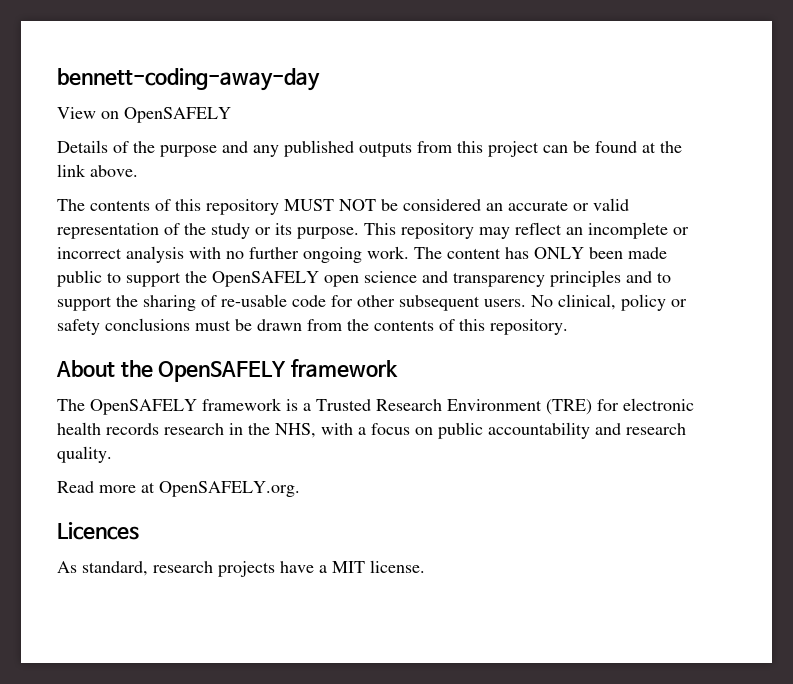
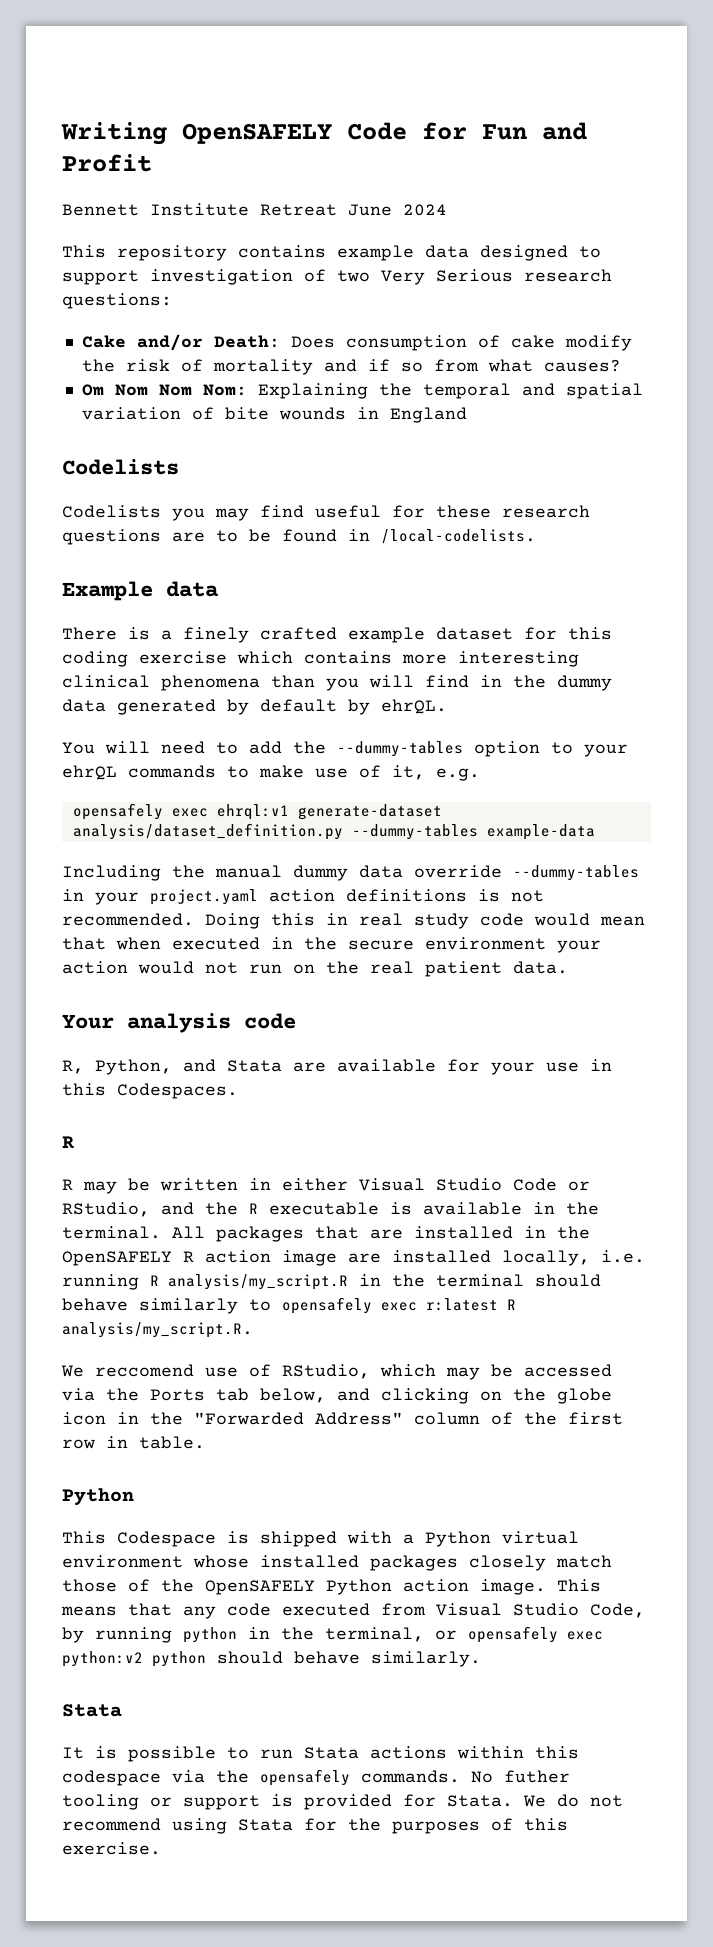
- bennett-coding-away-day
- View on OpenSAFELY
- Details of the purpose and any published outputs from this project can be found at the link above.
- The contents of this repository MUST NOT be considered an accurate or valid representation of the study or its purpose. This repository may reflect an incomplete or incorrect analysis with no further ongoing work. The content has ONLY been made public to support the OpenSAFELY open science and transparency principles and to support the sharing of re-usable code for other subsequent users. No clinical, policy or safety conclusions must be drawn from the contents of this repository.
- About the OpenSAFELY framework
- The OpenSAFELY framework is a Trusted Research Environment (TRE) for electronic health records research in the NHS, with a focus on public accountability and research quality.
- Read more at OpenSAFELY.org.
- Licences
- As standard, research projects have a MIT license.
+ Writing OpenSAFELY Code for Fun and Profit
+ Bennett Institute Retreat June 2024
+ This repository contains example data designed to support investigation of two Very Serious research questions:
+ Cake and/or Death: Does consumption of cake modify the risk of mortality and if so from what causes?
+ Om Nom Nom Nom: Explaining the temporal and spatial variation of bite wounds in England
+ Codelists
+ Codelists you may find useful for these research questions are to be found in /local-codelists.
+ Example data
+ There is a finely crafted example dataset for this coding exercise which contains more interesting clinical phenomena than you will find in the dummy data generated by default by ehrQL.
+ You will need to add the --dummy-tables option to your ehrQL commands to make use of it, e.g.
+ opensafely exec ehrql:v1 generate-dataset analysis/dataset_definition.py --dummy-tables example-data
+ Including the manual dummy data override --dummy-tables in your project.yaml action definitions is not recommended. Doing this in real study code would mean that when executed in the secure environment your action would not run on the real patient data.
+ Your analysis code
+ R, Python, and Stata are available for your use in this Codespaces.
+ R
+ R may be written in either Visual Studio Code or RStudio, and the R executable is available in the terminal. All packages that are installed in the OpenSAFELY R action image are installed locally, i.e. running R analysis/my_script.R in the terminal should behave similarly to opensafely exec r:latest R analysis/my_script.R.
+ We reccomend use of RStudio, which may be accessed via the Ports tab below, and clicking on the globe icon in the "Forwarded Address" column of the first row in table.
+ Python
+ This Codespace is shipped with a Python virtual environment whose installed packages closely match those of the OpenSAFELY Python action image. This means that any code executed from Visual Studio Code, by running python in the terminal, or opensafely exec python:v2 python should behave similarly.
+ Stata
+ It is possible to run Stata actions within this codespace via the opensafely commands. No futher tooling or support is provided for Stata. We do not recommend using Stata for the purposes of this exercise.

